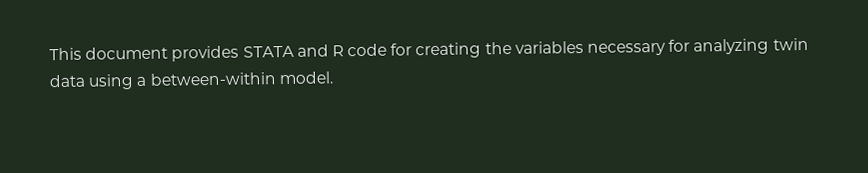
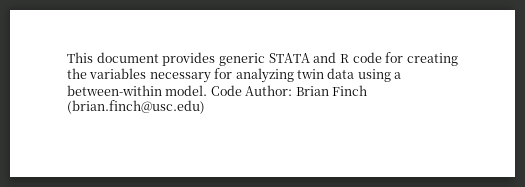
- This document provides STATA and R code for creating the variables necessary for analyzing twin data using a between-within model.
+ This document provides generic STATA and R code for creating the variables necessary for analyzing twin data using a between-within model.
+ Code Author: Brian Finch (brian.finch@usc.edu)

